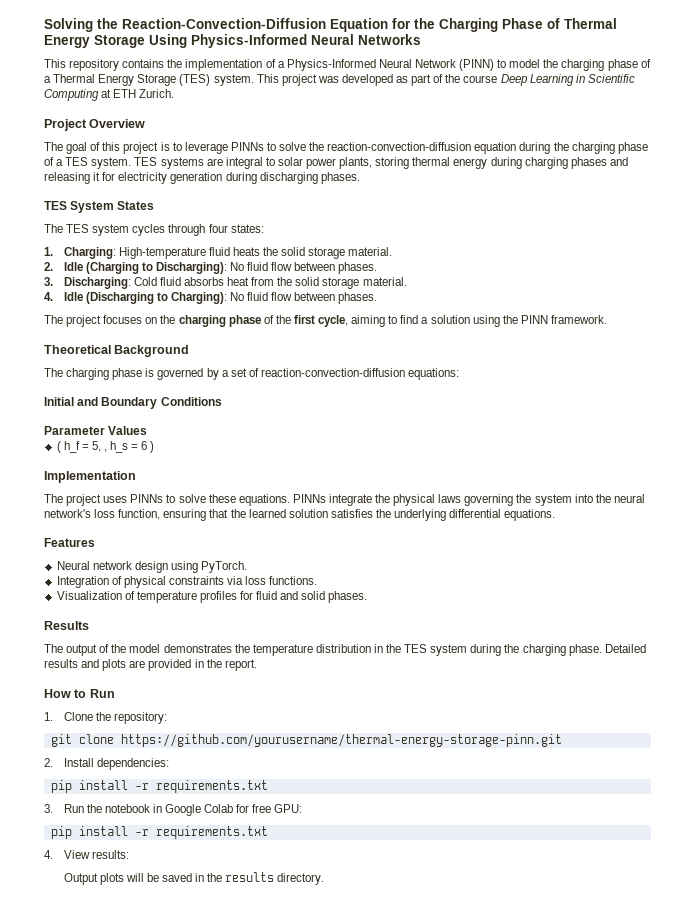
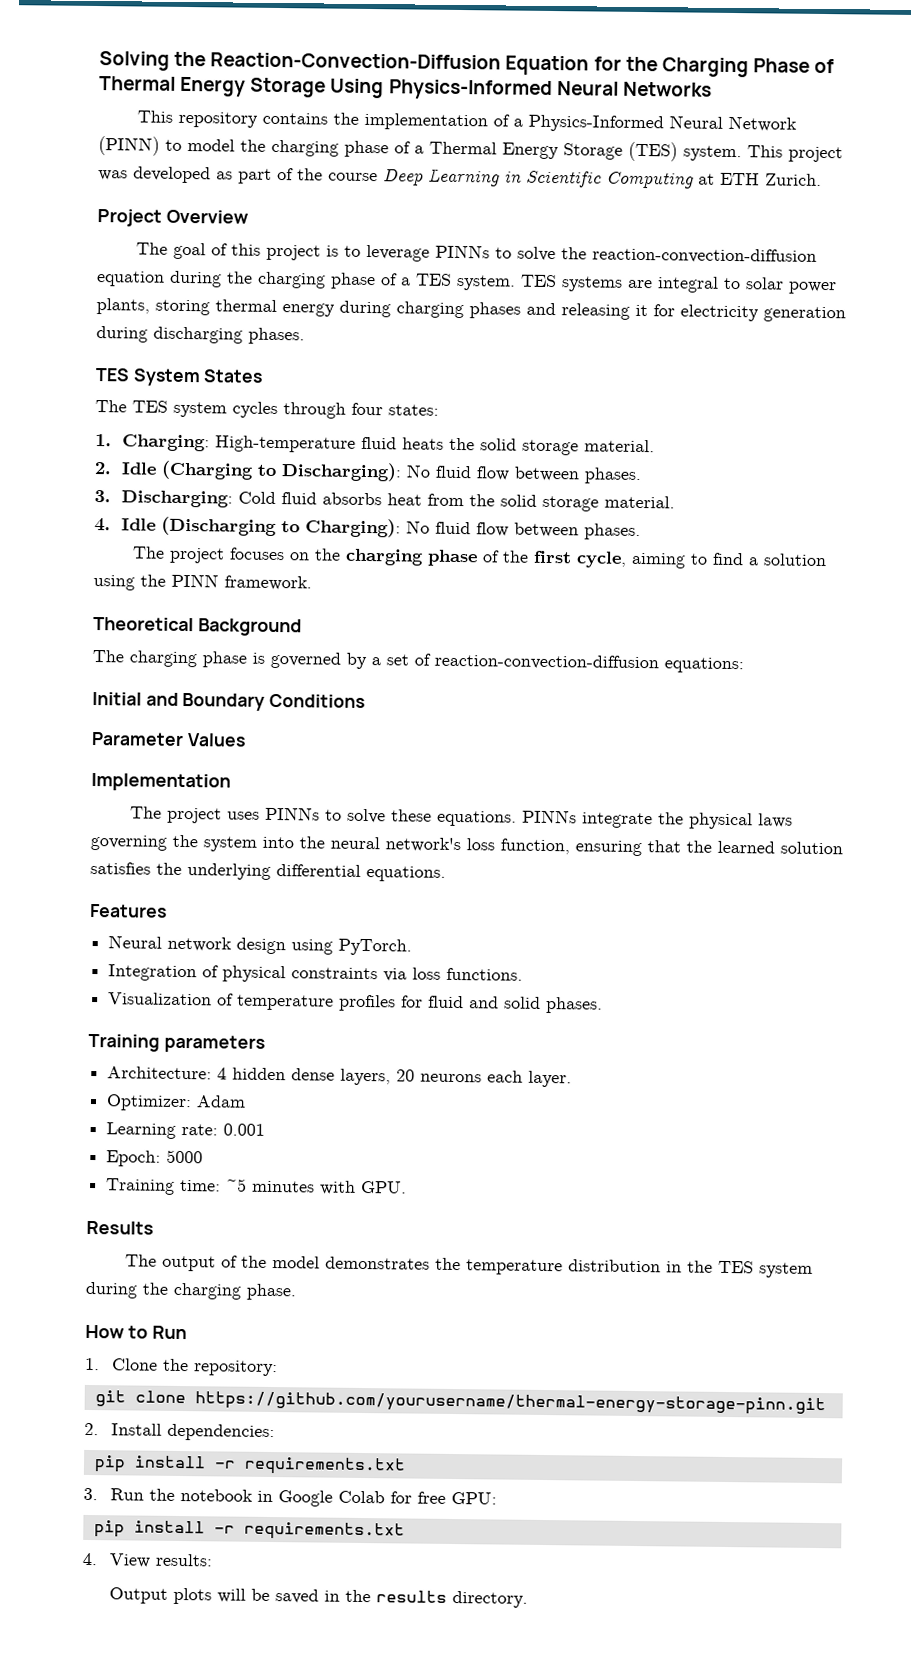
- ( h_f = 5, , h_s = 6 )
+ Training parameters
+ Architecture: 4 hidden dense layers, 20 neurons each layer.
+ Optimizer: Adam
+ Learning rate: 0.001
+ Epoch: 5000
+ Training time: ~5 minutes with GPU.
- Detailed results and plots are provided in the report.

